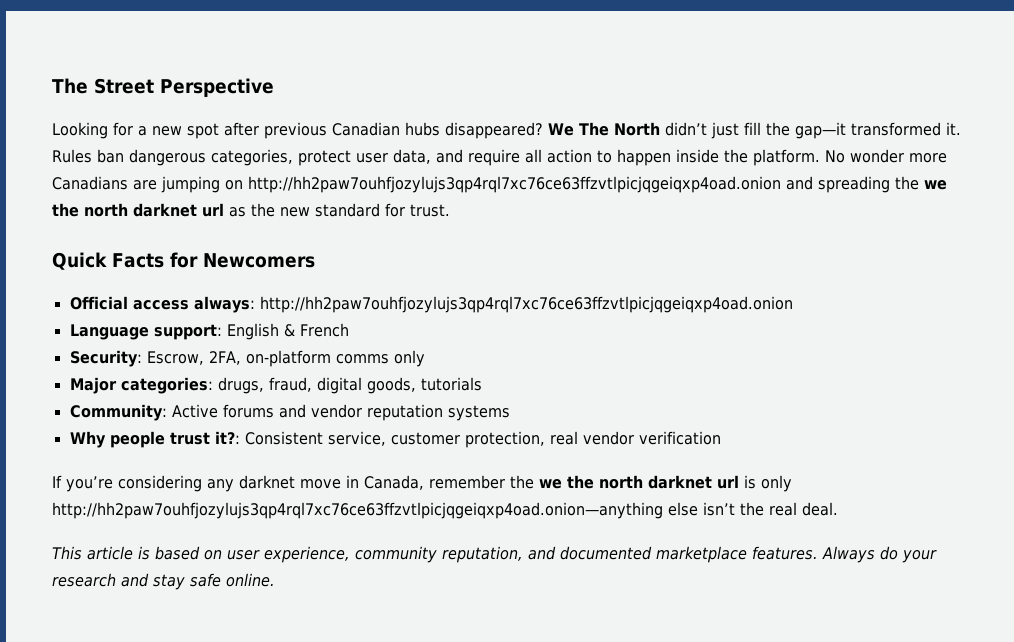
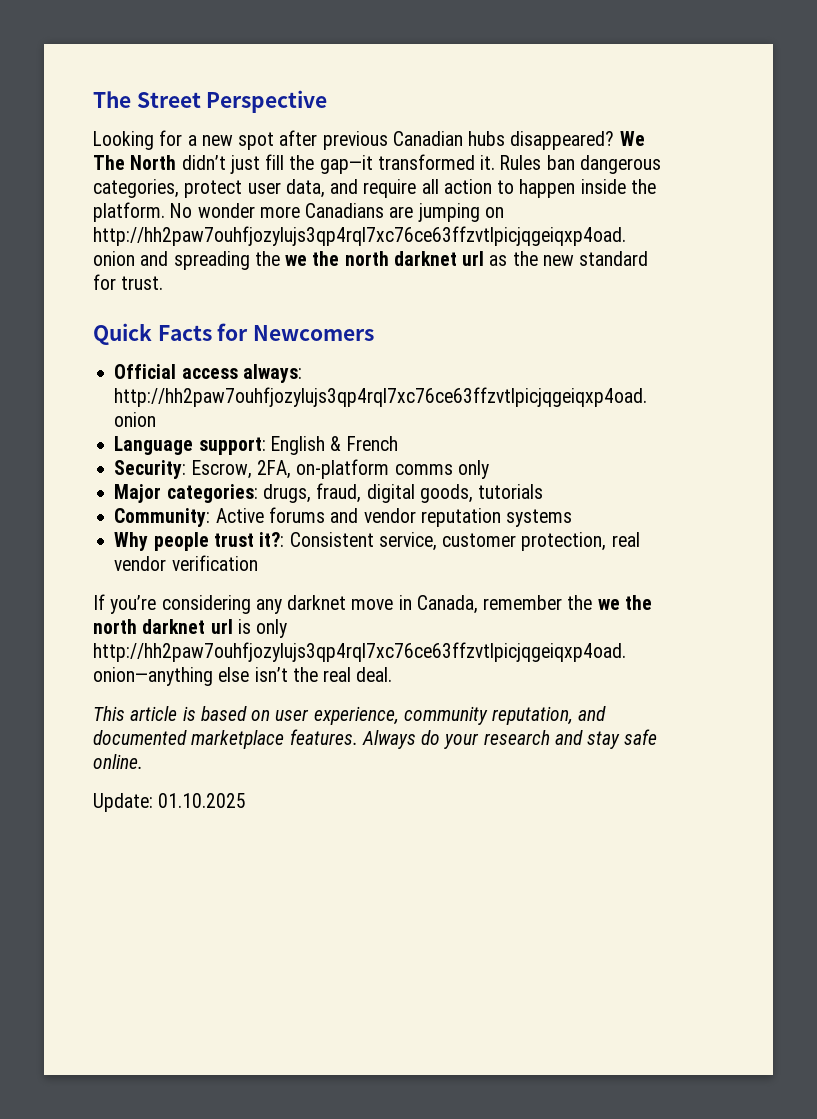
+ Update: 01.10.2025

